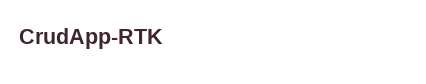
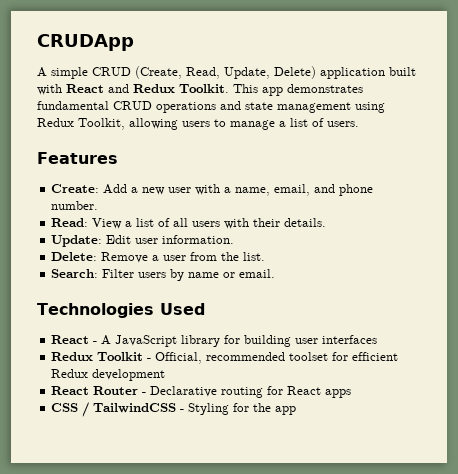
- CrudApp-RTK
+ CRUDApp
+ A simple CRUD (Create, Read, Update, Delete) application built with React and Redux Toolkit. This app demonstrates fundamental CRUD operations and state management using Redux Toolkit, allowing users to manage a list of users.
+ Features
+ Create: Add a new user with a name, email, and phone number.
+ Read: View a list of all users with their details.
+ Update: Edit user information.
+ Delete: Remove a user from the list.
+ Search: Filter users by name or email.
+ Technologies Used
+ React - A JavaScript library for building user interfaces
+ Redux Toolkit - Official, recommended toolset for efficient Redux development
+ React Router - Declarative routing for React apps
+ CSS / TailwindCSS - Styling for the app

